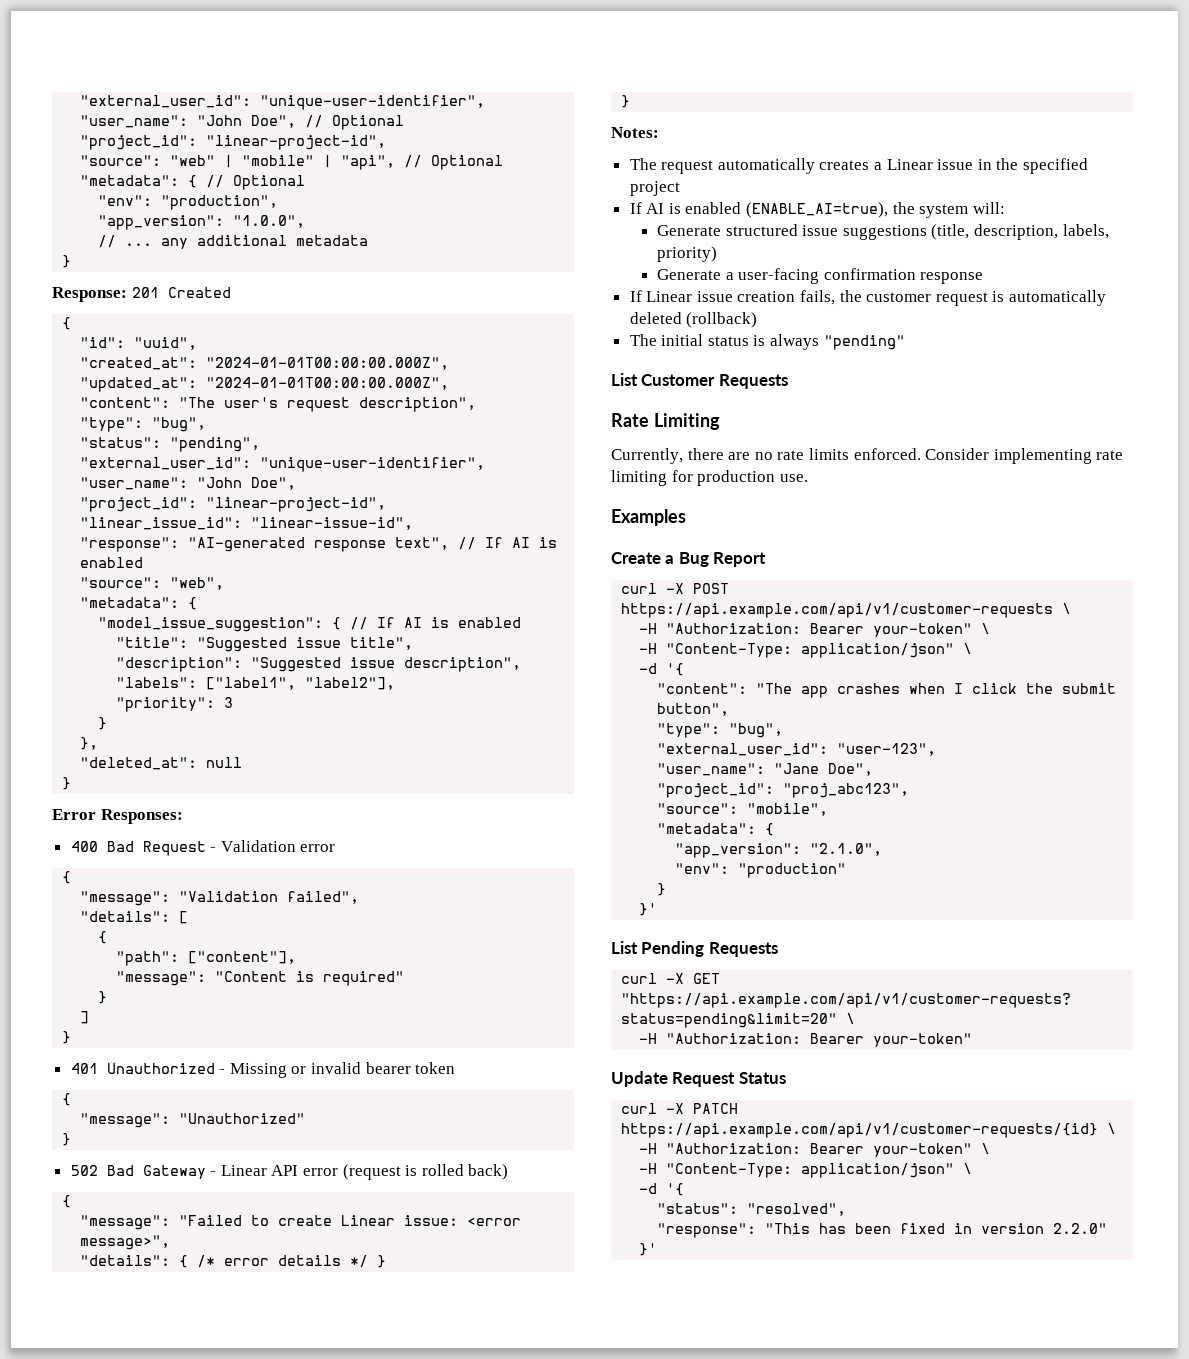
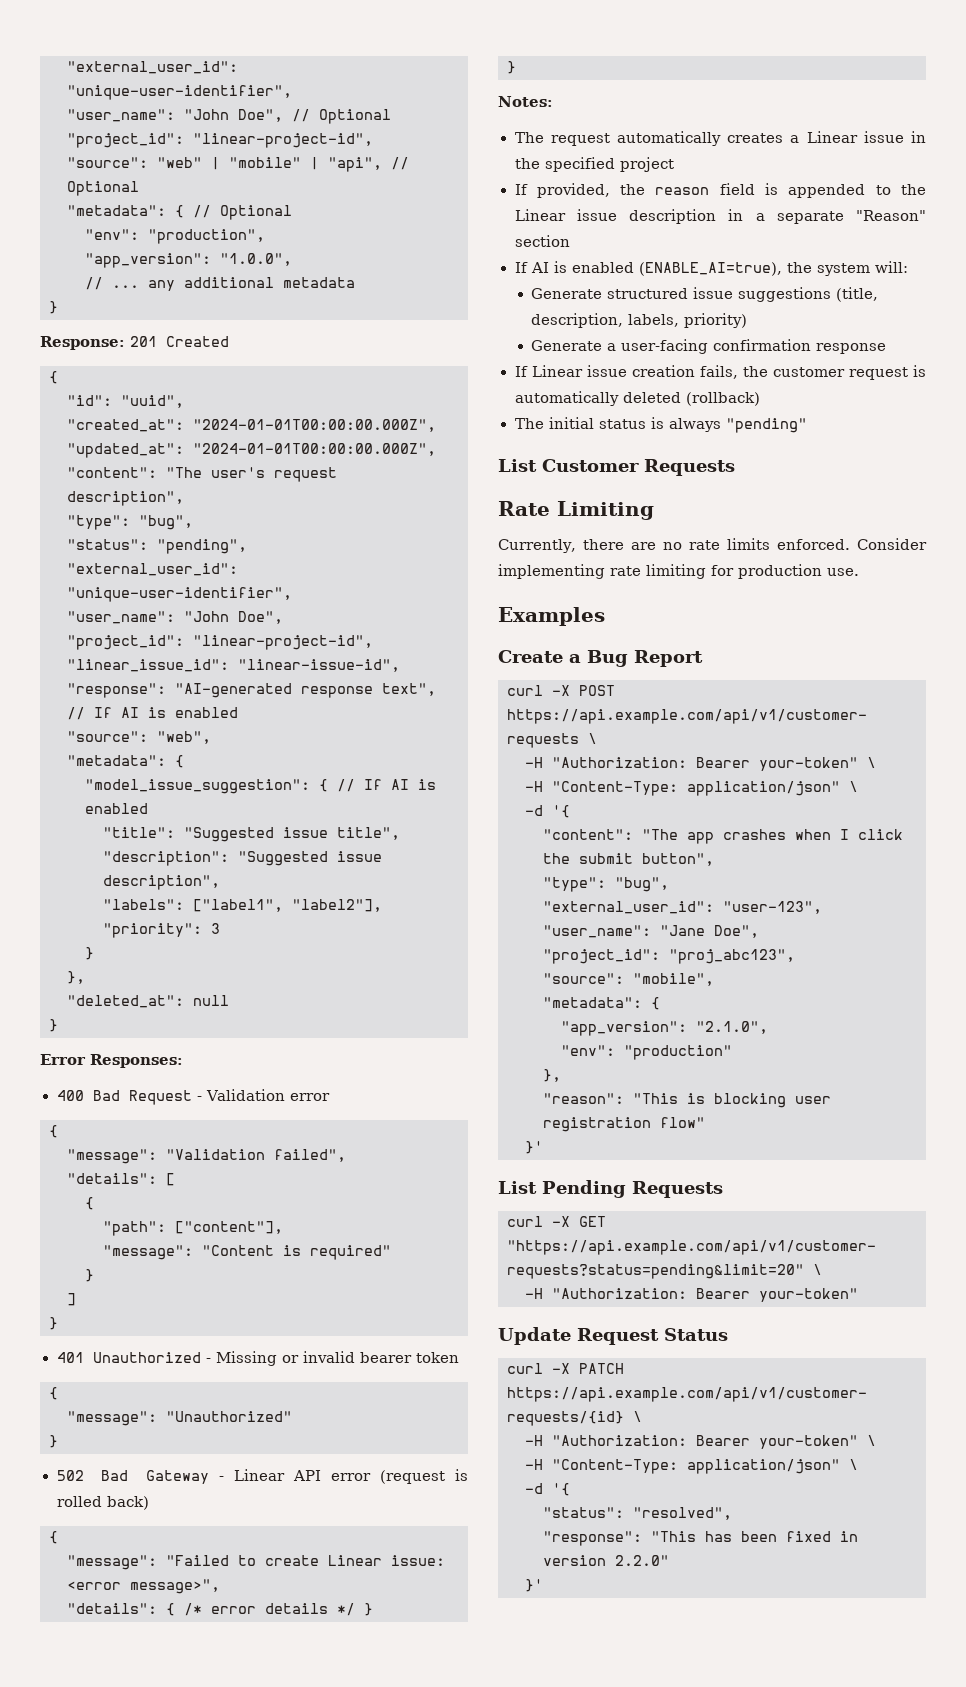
+ If provided, the reason field is appended to the Linear issue description in a separate "Reason" section
  "env": "production"
- }
+ },
+ "reason": "This is blocking user registration flow"

